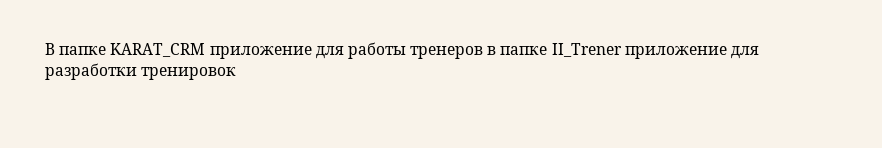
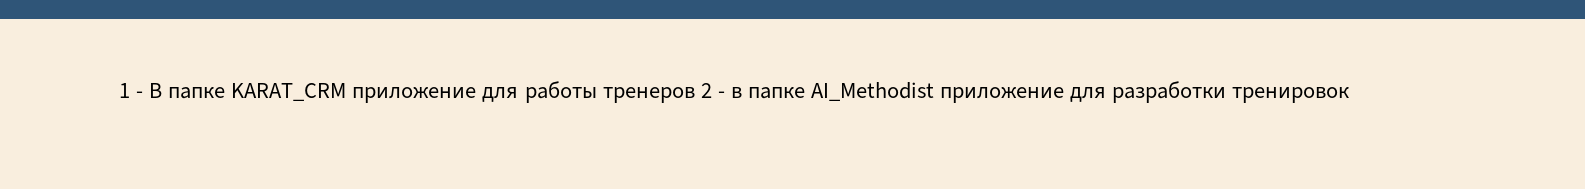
- В папке KARAT_CRM приложение для работы тренеров в папке II_Trener приложение для разработки тренировок
+ 1 - В папке KARAT_CRM приложение для работы тренеров 2 - в папке AI_Methodist приложение для разработки тренировок

